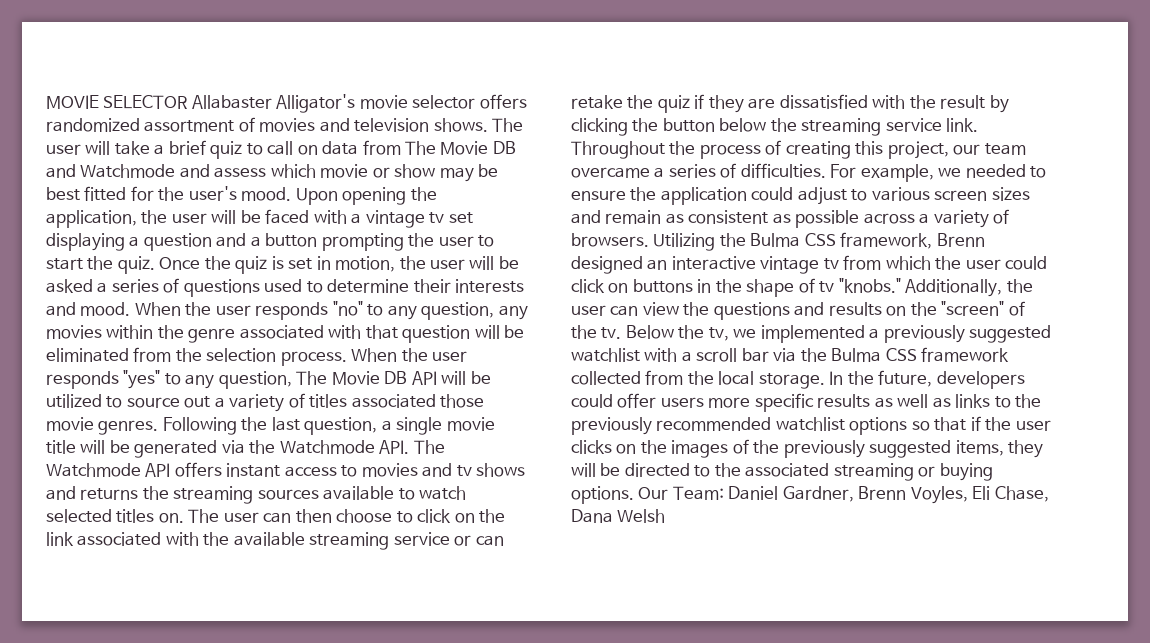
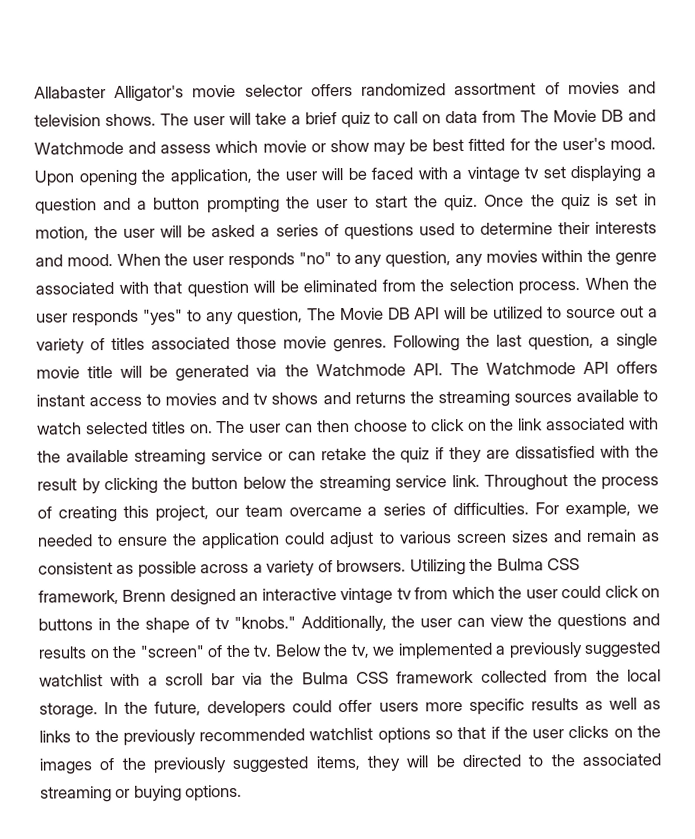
- MOVIE SELECTOR Allabaster Alligator's movie selector offers randomized assortment of movies and television shows.
+ Allabaster Alligator's movie selector offers randomized assortment of movies and television shows.
- Our Team: Daniel Gardner, Brenn Voyles, Eli Chase, Dana Welsh

